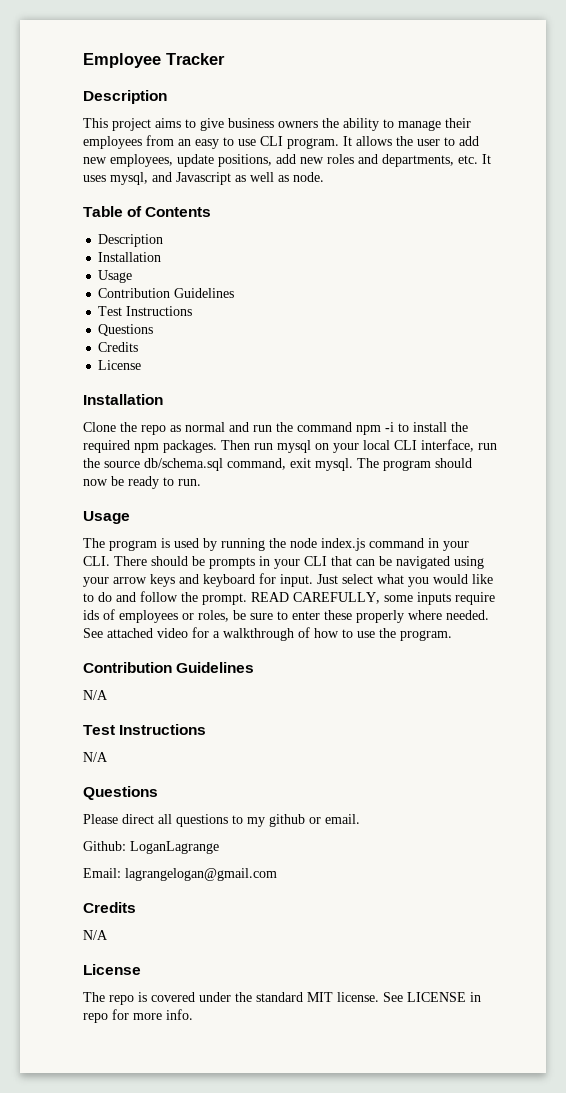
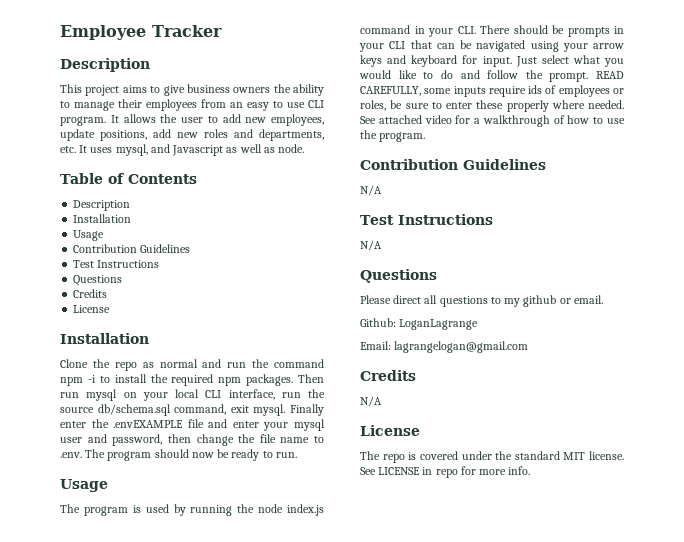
- The program should now be ready to run.
+ Finally enter the .envEXAMPLE file and enter your mysql user and password, then change the file name to .env. The program should now be ready to run.

